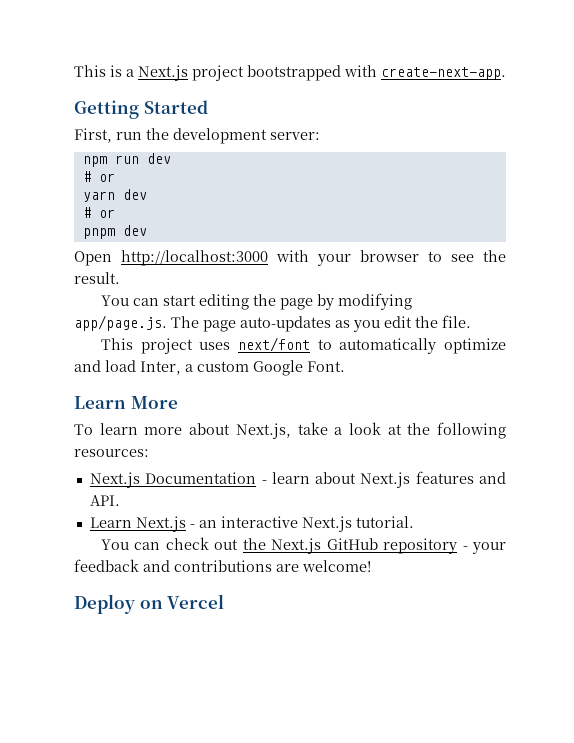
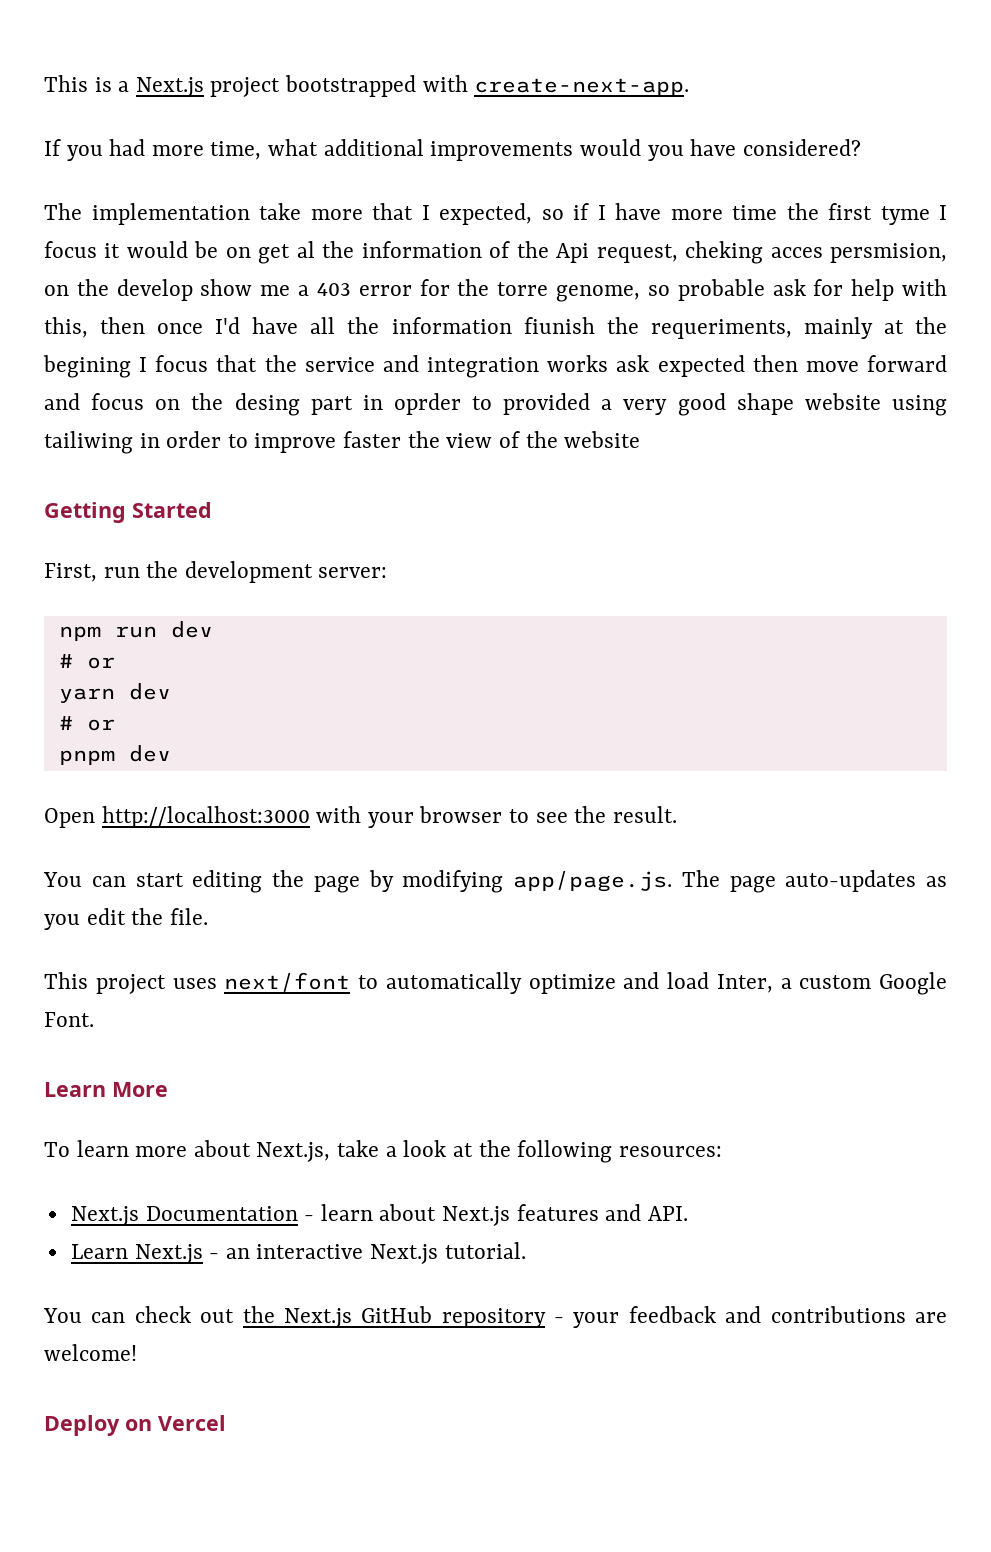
+ If you had more time, what additional improvements would you have considered?
+ The implementation take more that I expected, so if I have more time the first tyme I focus it would be on get al the information of the Api request, cheking acces persmision, on the develop show me a 403 error for the torre genome, so probable ask for help with this, then once I'd have all the information fiunish the requeriments, mainly at the begining I focus that the service and integration works ask expected then move forward and focus on the desing part in oprder to provided a very good shape website using tailiwing in order to improve faster the view of the website

